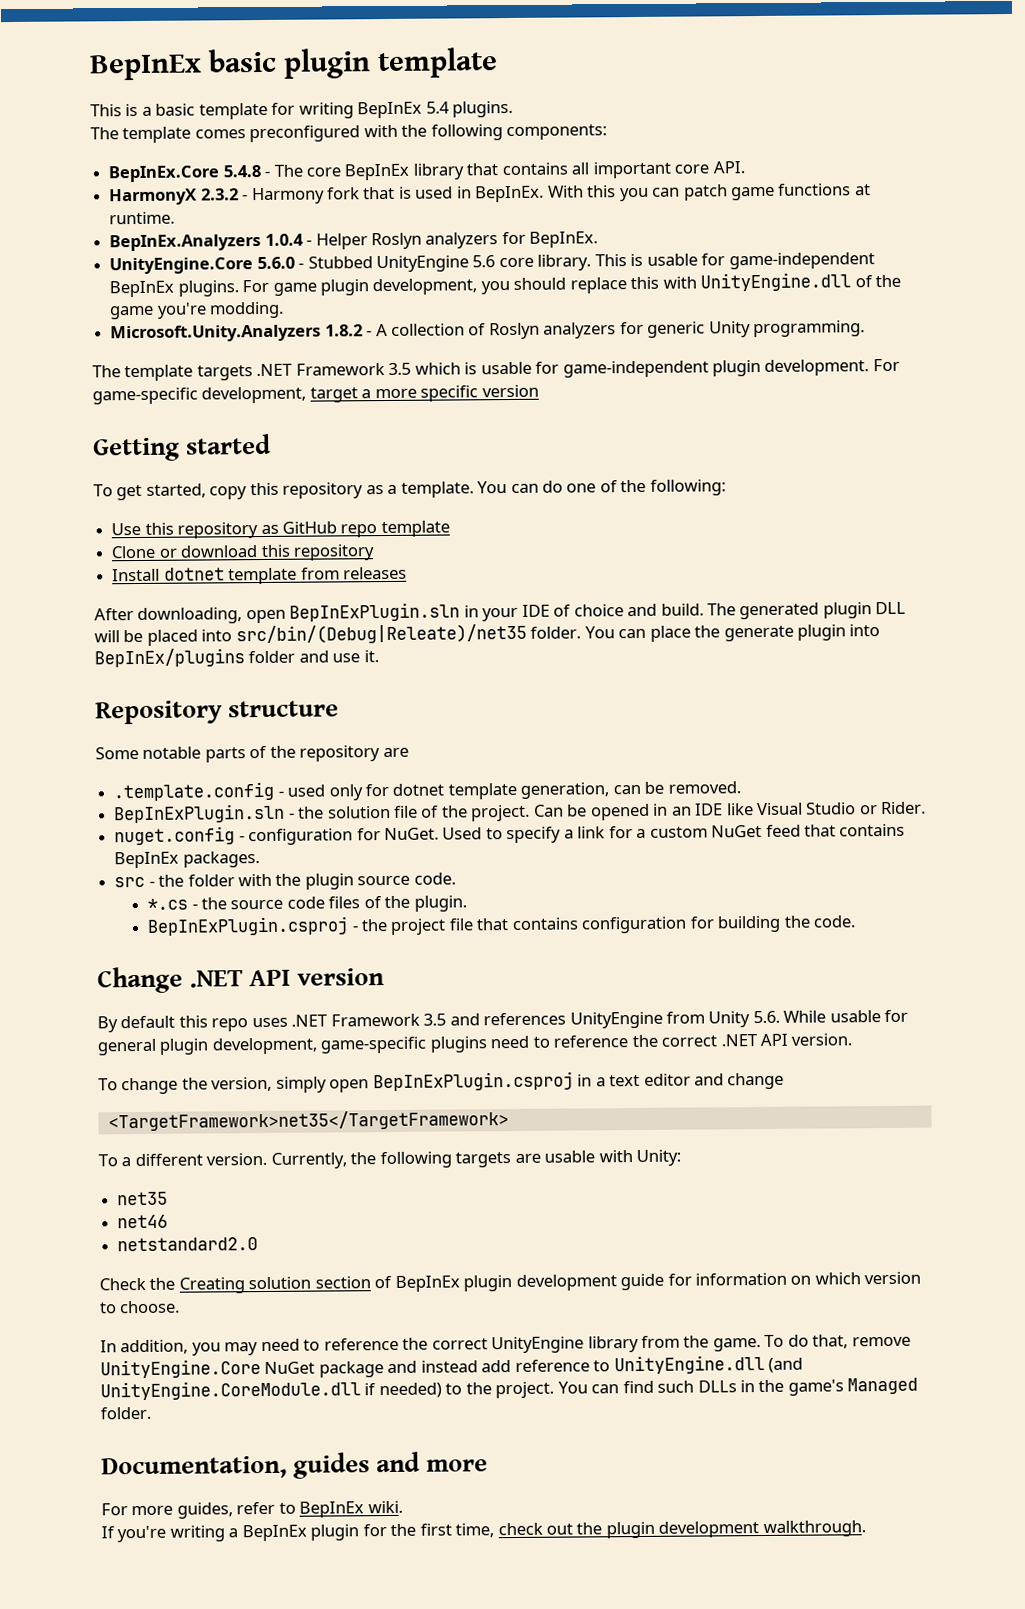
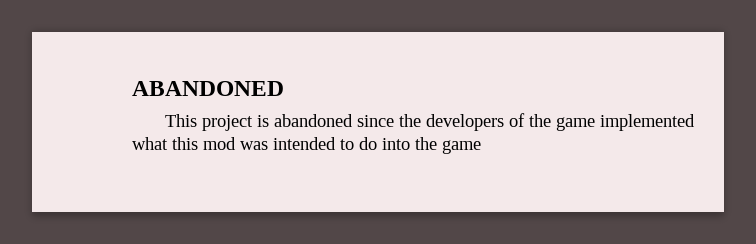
- BepInEx basic plugin template
- This is a basic template for writing BepInEx 5.4 plugins.
- The template comes preconfigured with the following components:
- BepInEx.Core 5.4.8 - The core BepInEx library that contains all important core API.
- HarmonyX 2.3.2 - Harmony fork that is used in BepInEx. With this you can patch game functions at runtime.
- BepInEx.Analyzers 1.0.4 - Helper Roslyn analyzers for BepInEx.
- UnityEngine.Core 5.6.0 - Stubbed UnityEngine 5.6 core library. This is usable for game-independent BepInEx plugins. For game plugin development, you should replace this with UnityEngine.dll of the game you're modding.
- Microsoft.Unity.Analyzers 1.8.2 - A collection of Roslyn analyzers for generic Unity programming.
- The template targets .NET Framework 3.5 which is usable for game-independent plugin development. For game-specific development, target a more specific version
- Getting started
- To get started, copy this repository as a template. You can do one of the following:
- Use this repository as GitHub repo template
- Clone or download this repository
- Install dotnet template from releases
- After downloading, open BepInExPlugin.sln in your IDE of choice and build. The generated plugin DLL will be placed into src/bin/(Debug|Releate)/net35 folder. You can place the generate plugin into BepInEx/plugins folder and use it.
- Repository structure
- Some notable parts of the repository are
- .template.config - used only for dotnet template generation, can be removed.
- BepInExPlugin.sln - the solution file of the project. Can be opened in an IDE like Visual Studio or Rider.
- nuget.config - configuration for NuGet. Used to specify a link for a custom NuGet feed that contains BepInEx packages.
- src - the folder with the plugin source code.
- *.cs - the source code files of the plugin.
- BepInExPlugin.csproj - the project file that contains configuration for building the code.
- Change .NET API version
- By default this repo uses .NET Framework 3.5 and references UnityEngine from Unity 5.6. While usable for general plugin development, game-specific plugins need to reference the correct .NET API version.
- To change the version, simply open BepInExPlugin.csproj in a text editor and change
- <TargetFramework>net35</TargetFramework>
- To a different version. Currently, the following targets are usable with Unity:
- net35
- net46
- netstandard2.0
- Check the Creating solution section of BepInEx plugin development guide for information on which version to choose.
- In addition, you may need to reference the correct UnityEngine library from the game. To do that, remove UnityEngine.Core NuGet package and instead add reference to UnityEngine.dll (and UnityEngine.CoreModule.dll if needed) to the project. You can find such DLLs in the game's Managed folder.
- Documentation, guides and more
- For more guides, refer to BepInEx wiki.
- If you're writing a BepInEx plugin for the first time, check out the plugin development walkthrough.
+ ABANDONED
+ This project is abandoned since the developers of the game implemented what this mod was intended to do into the game

